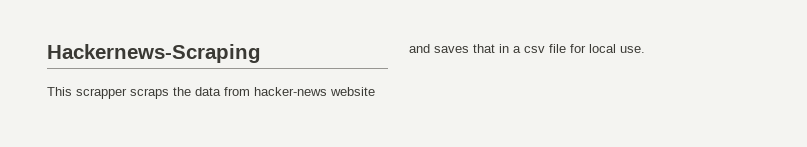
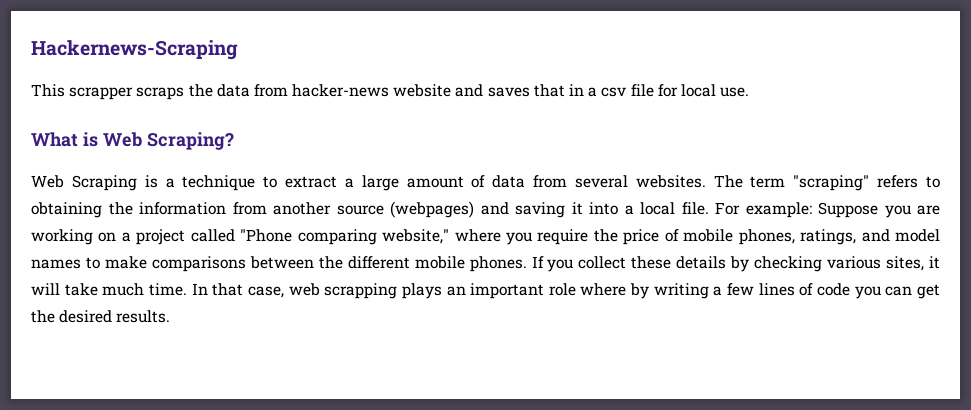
+ What is Web Scraping?
+ Web Scraping is a technique to extract a large amount of data from several websites. The term "scraping" refers to obtaining the information from another source (webpages) and saving it into a local file. For example: Suppose you are working on a project called "Phone comparing website," where you require the price of mobile phones, ratings, and model names to make comparisons between the different mobile phones. If you collect these details by checking various sites, it will take much time. In that case, web scrapping plays an important role where by writing a few lines of code you can get the desired results.

